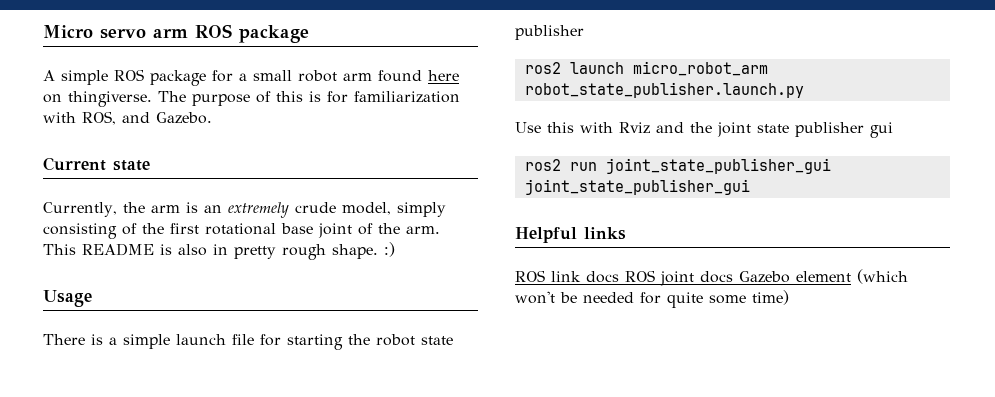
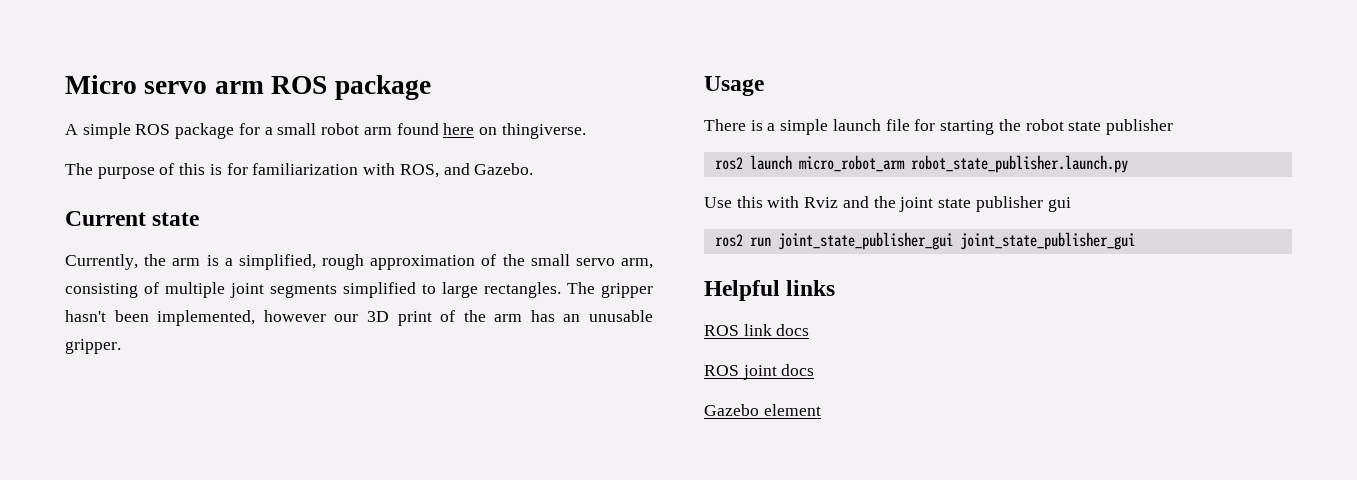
- A simple ROS package for a small robot arm found here on thingiverse. The purpose of this is for familiarization with ROS, and Gazebo.
+ A simple ROS package for a small robot arm found here on thingiverse.
+ The purpose of this is for familiarization with ROS, and Gazebo.
- Currently, the arm is an extremely crude model, simply consisting of the first rotational base joint of the arm. This README is also in pretty rough shape. :)
+ Currently, the arm is a simplified, rough approximation of the small servo arm, consisting of multiple joint segments simplified to large rectangles. The gripper hasn't been implemented, however our 3D print of the arm has an unusable gripper.
- ROS link docs ROS joint docs Gazebo element (which won't be needed for quite some time)
+ ROS link docs
+ ROS joint docs
+ Gazebo element

